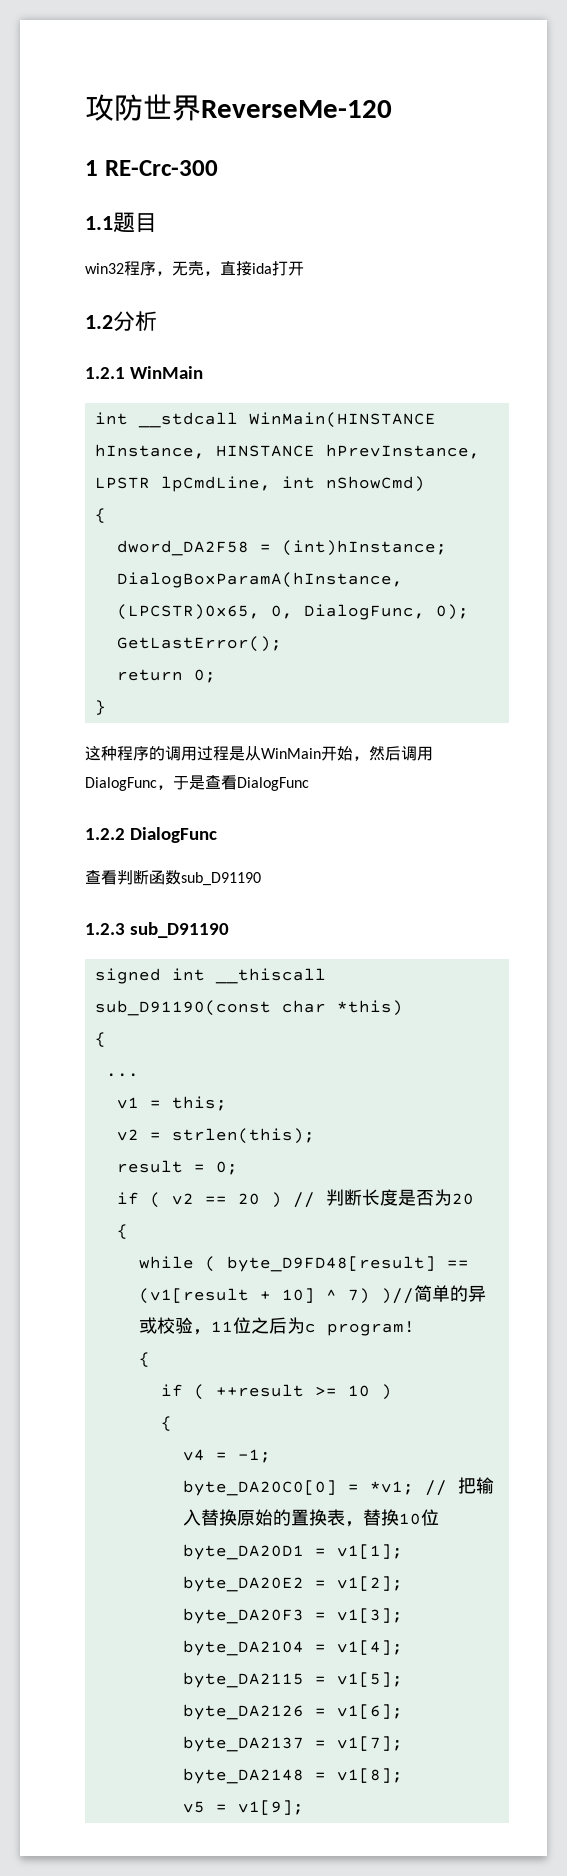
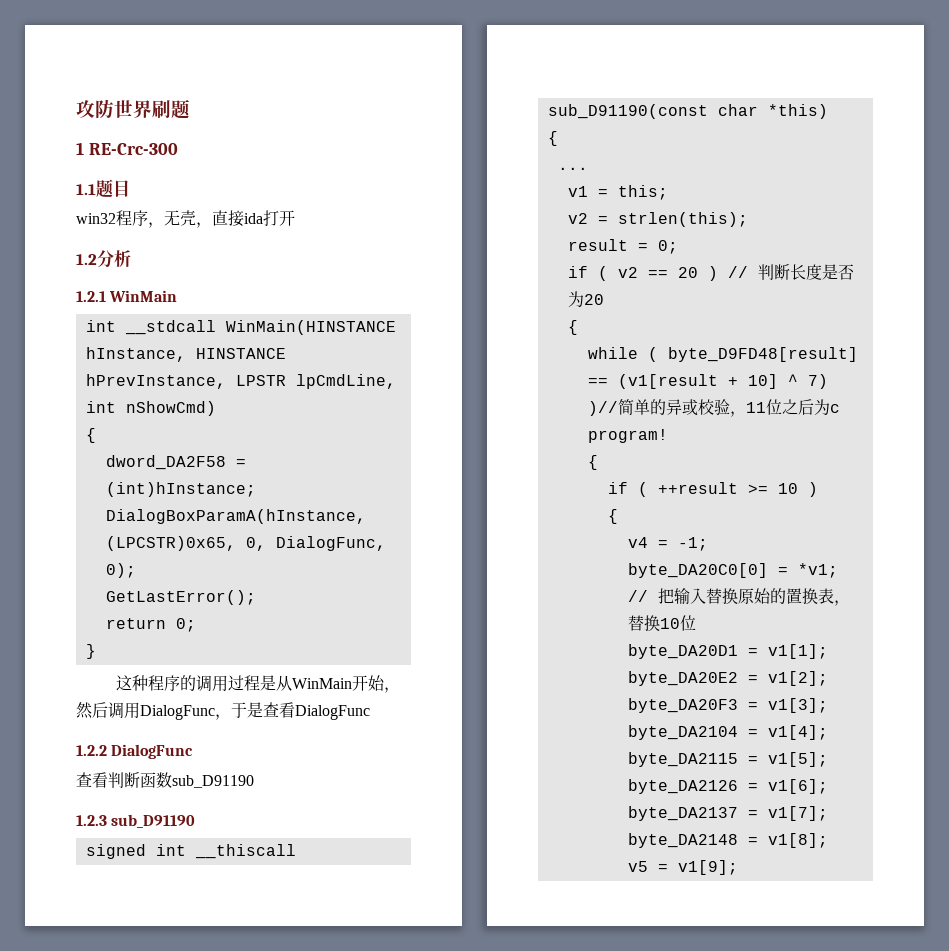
- 攻防世界ReverseMe-120
+ 攻防世界刷题

